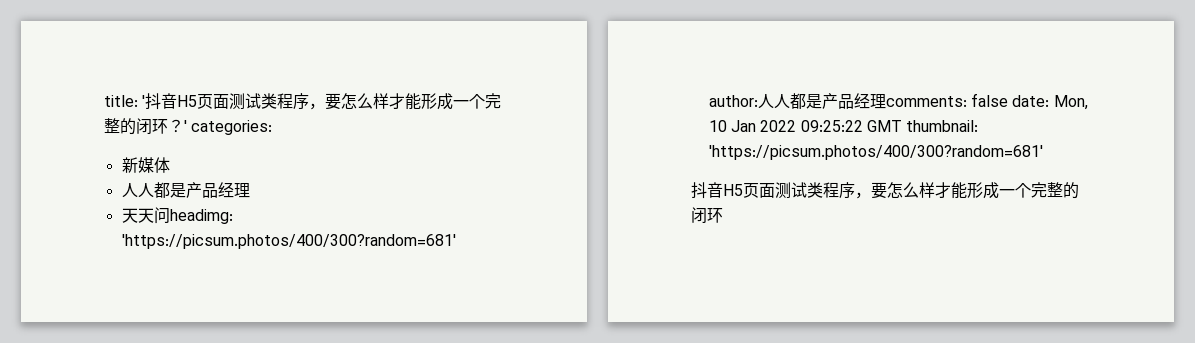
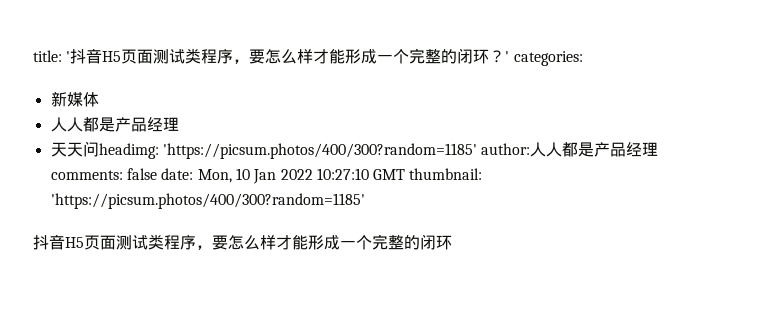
- 天天问headimg: 'https://picsum.photos/400/300?random=681' author:人人都是产品经理comments: false date: Mon, 10 Jan 2022 09:25:22 GMT thumbnail: 'https://picsum.photos/400/300?random=681'
+ 天天问headimg: 'https://picsum.photos/400/300?random=1185' author:人人都是产品经理comments: false date: Mon, 10 Jan 2022 10:27:10 GMT thumbnail: 'https://picsum.photos/400/300?random=1185'

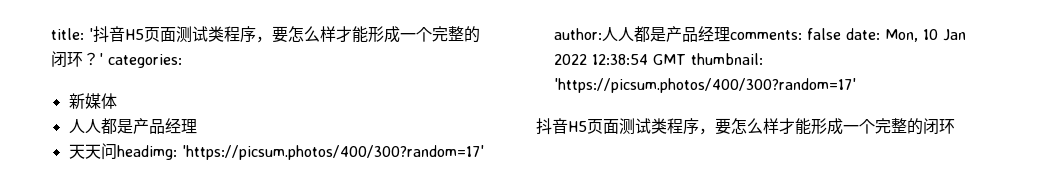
- 天天问headimg: 'https://picsum.photos/400/300?random=1185' author:人人都是产品经理comments: false date: Mon, 10 Jan 2022 10:27:10 GMT thumbnail: 'https://picsum.photos/400/300?random=1185'
+ 天天问headimg: 'https://picsum.photos/400/300?random=17' author:人人都是产品经理comments: false date: Mon, 10 Jan 2022 12:38:54 GMT thumbnail: 'https://picsum.photos/400/300?random=17'

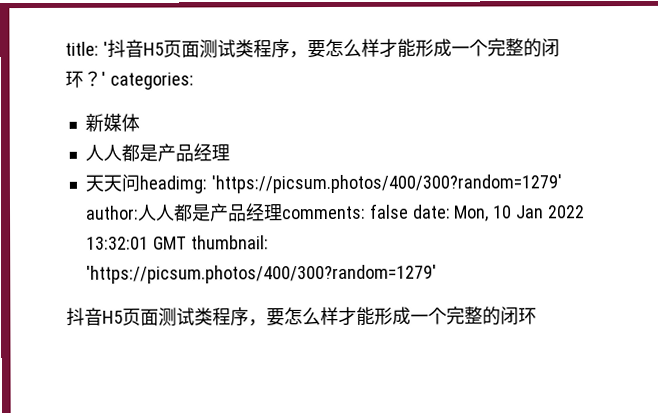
- 天天问headimg: 'https://picsum.photos/400/300?random=17' author:人人都是产品经理comments: false date: Mon, 10 Jan 2022 12:38:54 GMT thumbnail: 'https://picsum.photos/400/300?random=17'
+ 天天问headimg: 'https://picsum.photos/400/300?random=1279' author:人人都是产品经理comments: false date: Mon, 10 Jan 2022 13:32:01 GMT thumbnail: 'https://picsum.photos/400/300?random=1279'

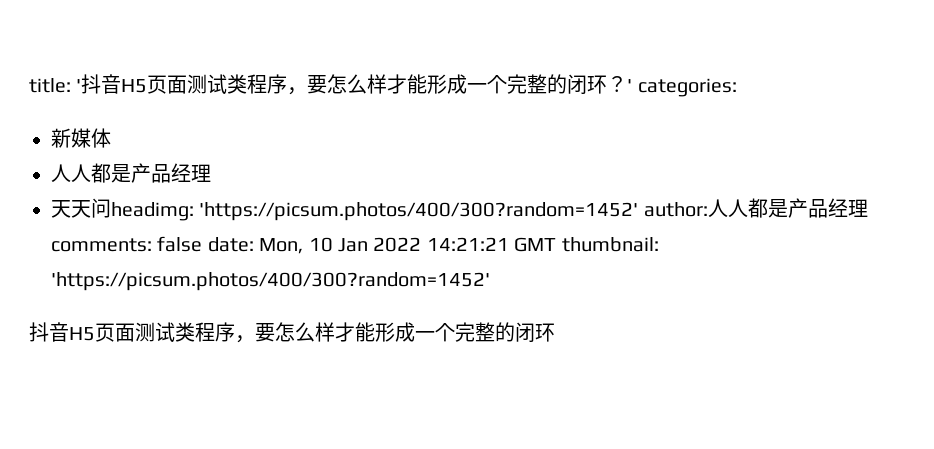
- 天天问headimg: 'https://picsum.photos/400/300?random=1279' author:人人都是产品经理comments: false date: Mon, 10 Jan 2022 13:32:01 GMT thumbnail: 'https://picsum.photos/400/300?random=1279'
+ 天天问headimg: 'https://picsum.photos/400/300?random=1452' author:人人都是产品经理comments: false date: Mon, 10 Jan 2022 14:21:21 GMT thumbnail: 'https://picsum.photos/400/300?random=1452'

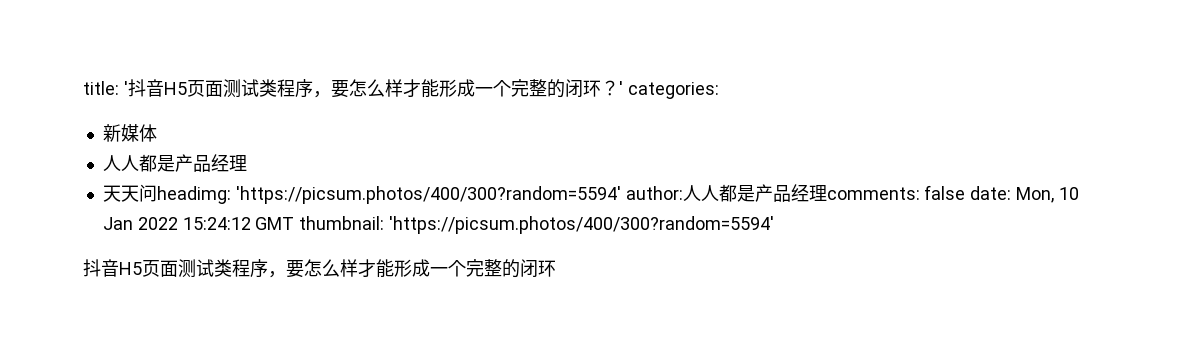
- 天天问headimg: 'https://picsum.photos/400/300?random=1452' author:人人都是产品经理comments: false date: Mon, 10 Jan 2022 14:21:21 GMT thumbnail: 'https://picsum.photos/400/300?random=1452'
+ 天天问headimg: 'https://picsum.photos/400/300?random=5594' author:人人都是产品经理comments: false date: Mon, 10 Jan 2022 15:24:12 GMT thumbnail: 'https://picsum.photos/400/300?random=5594'

